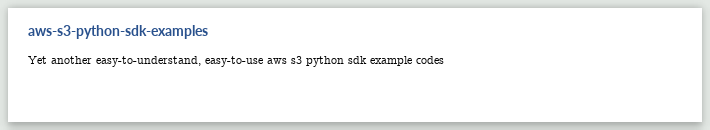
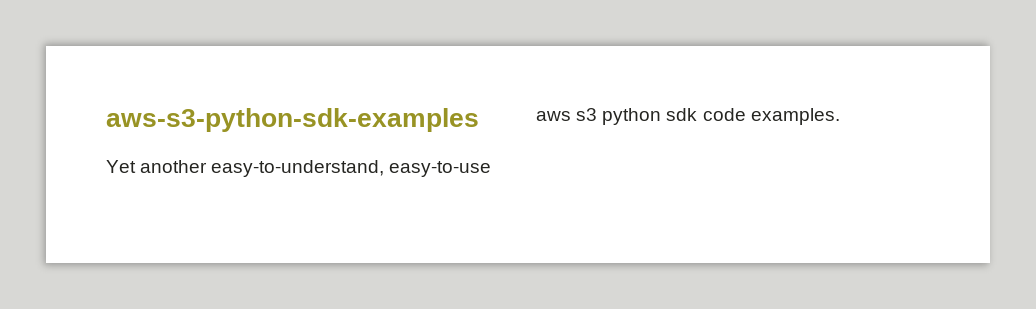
- Yet another easy-to-understand, easy-to-use aws s3 python sdk example codes
+ Yet another easy-to-understand, easy-to-use aws s3 python sdk code examples.

